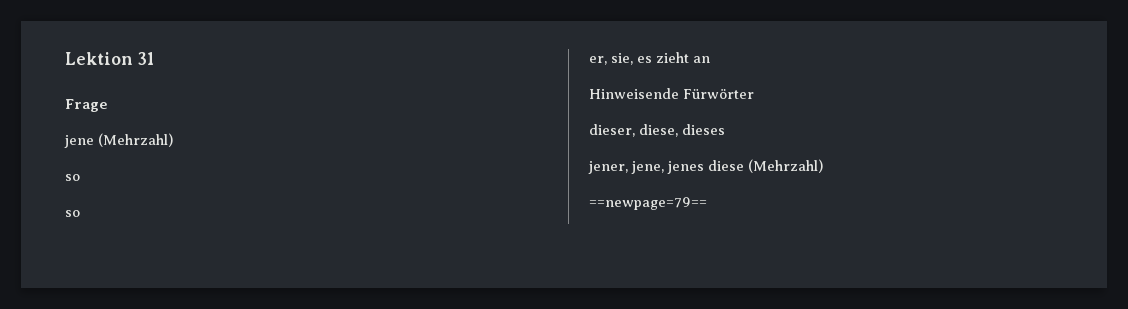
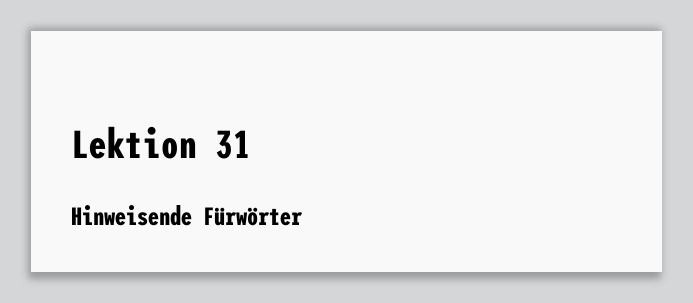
- Frage
- jene (Mehrzahl)
- so
- so
- er, sie, es zieht an
  Hinweisende Fürwörter
- dieser, diese, dieses
- jener, jene, jenes diese (Mehrzahl)
- ==newpage=79==

